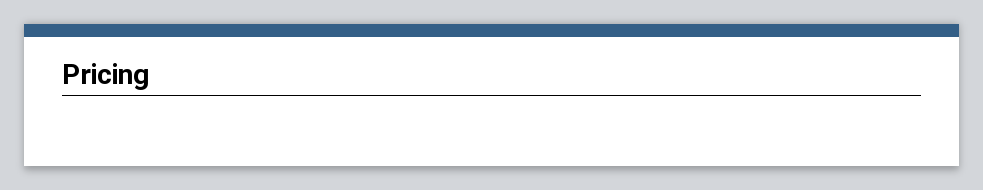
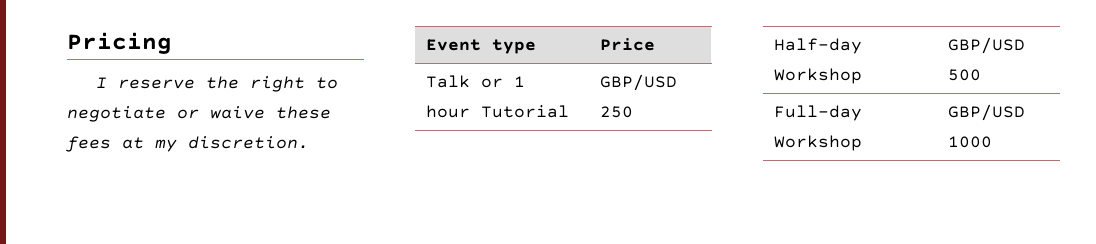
+ I reserve the right to negotiate or waive these fees at my discretion.
+ Event type | Price
+ Talk or 1 hour Tutorial | GBP/USD 250
+ Half-day Workshop | GBP/USD 500
+ Full-day Workshop | GBP/USD 1000

